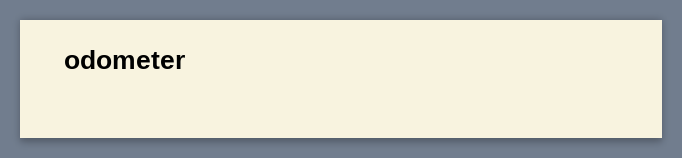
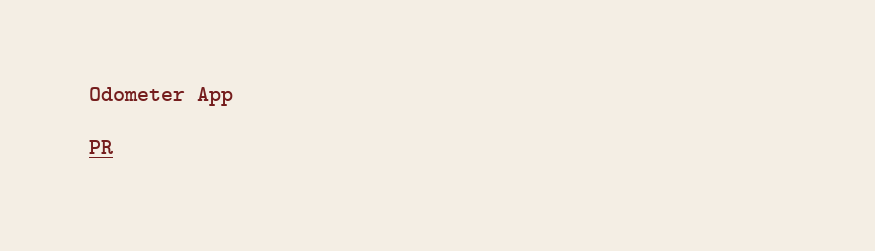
- odometer
+ Odometer App
+ PR

